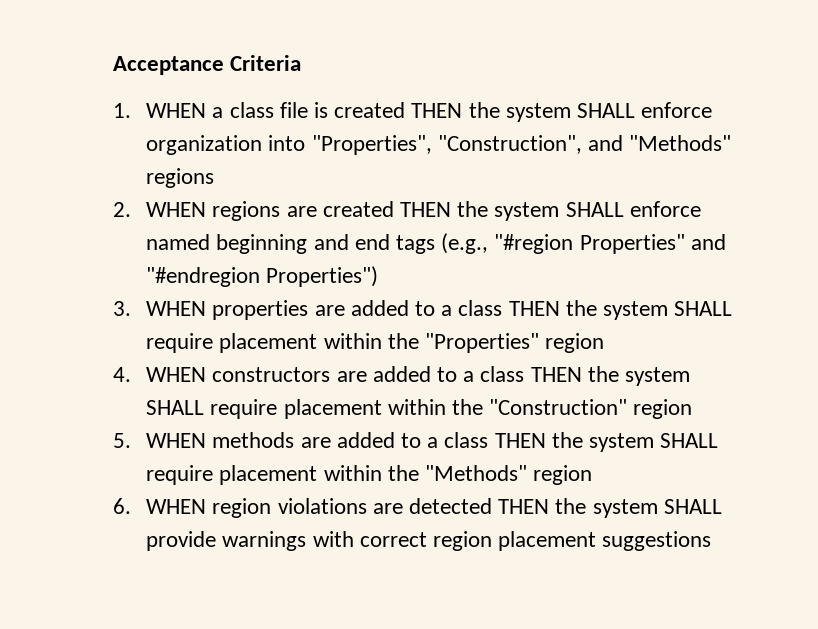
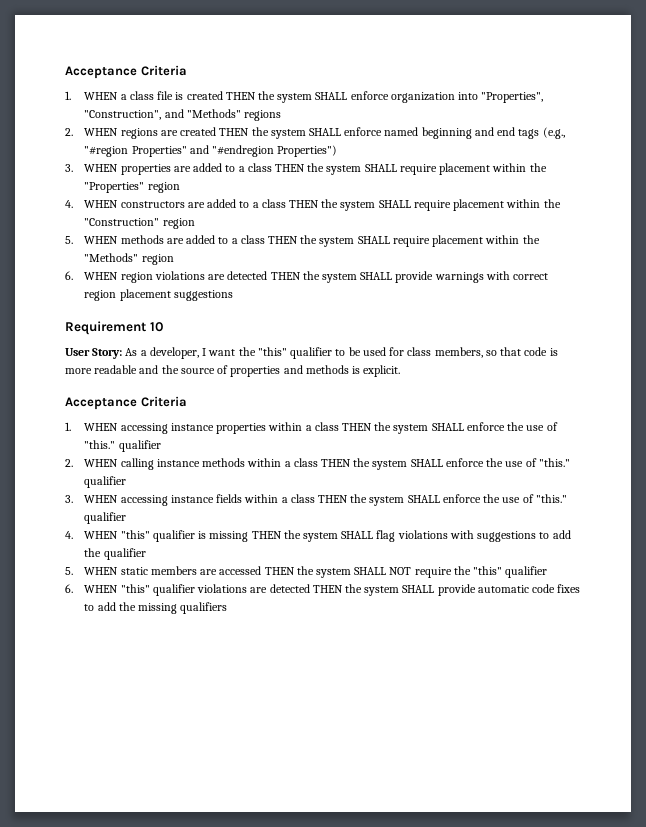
+ Requirement 10
+ User Story: As a developer, I want the "this" qualifier to be used for class members, so that code is more readable and the source of properties and methods is explicit.
+ Acceptance Criteria
+ 1. WHEN accessing instance properties within a class THEN the system SHALL enforce the use of "this." qualifier
+ 2. WHEN calling instance methods within a class THEN the system SHALL enforce the use of "this." qualifier
+ 3. WHEN accessing instance fields within a class THEN the system SHALL enforce the use of "this." qualifier
+ 4. WHEN "this" qualifier is missing THEN the system SHALL flag violations with suggestions to add the qualifier
+ 5. WHEN static members are accessed THEN the system SHALL NOT require the "this" qualifier
+ 6. WHEN "this" qualifier violations are detected THEN the system SHALL provide automatic code fixes to add the missing qualifiers

